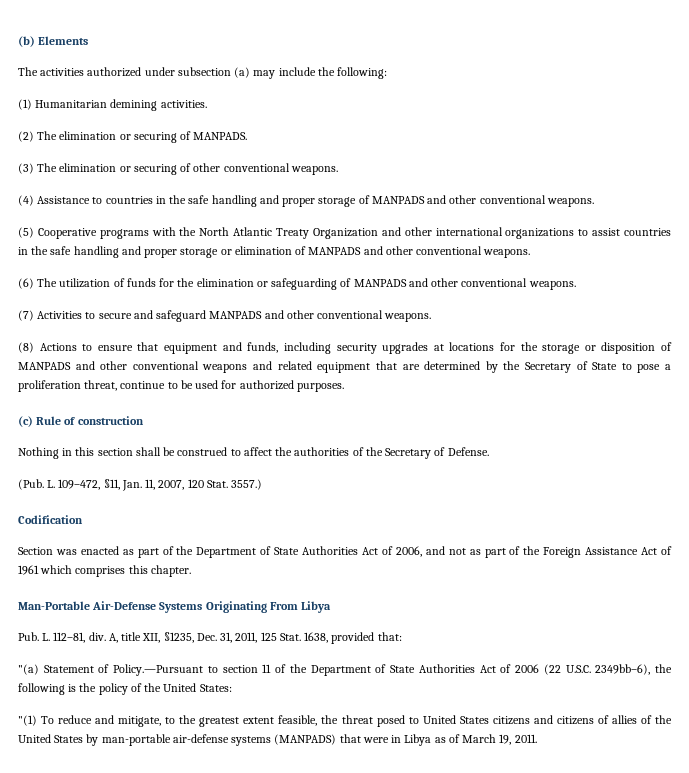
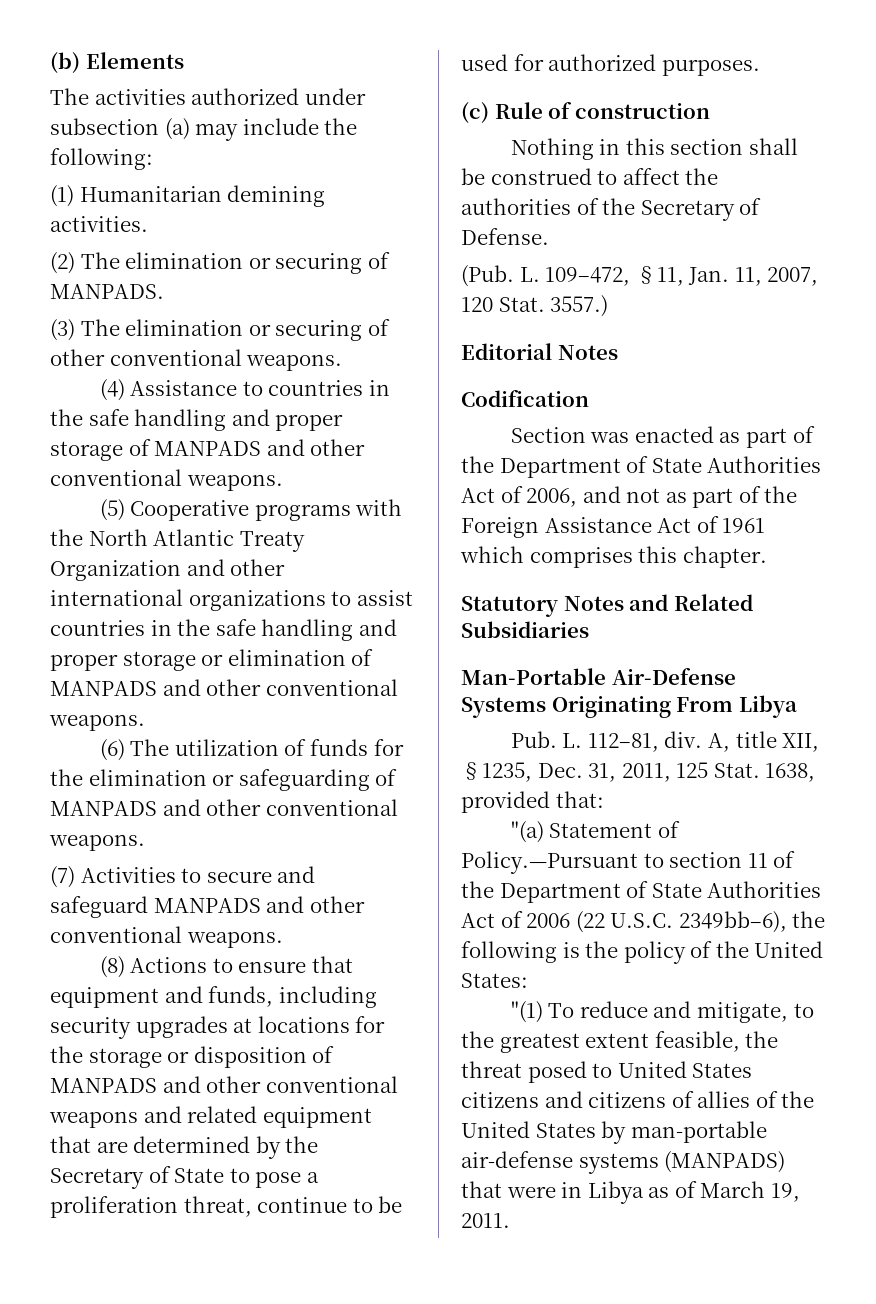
+ Editorial Notes
+ Statutory Notes and Related Subsidiaries

